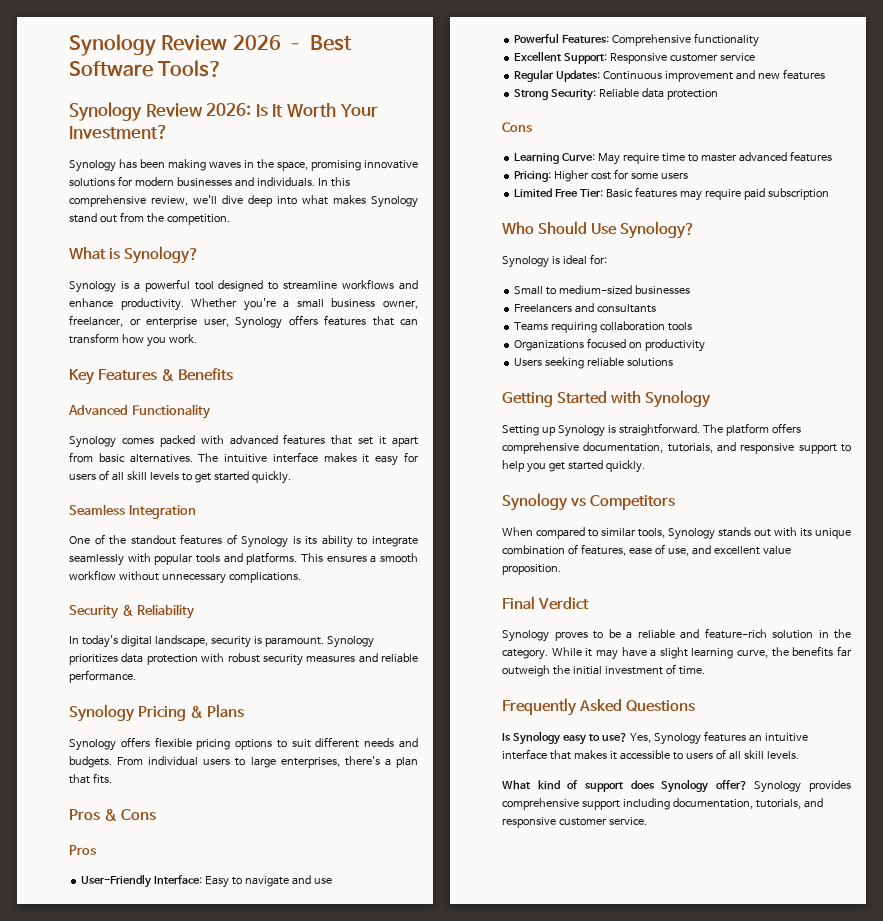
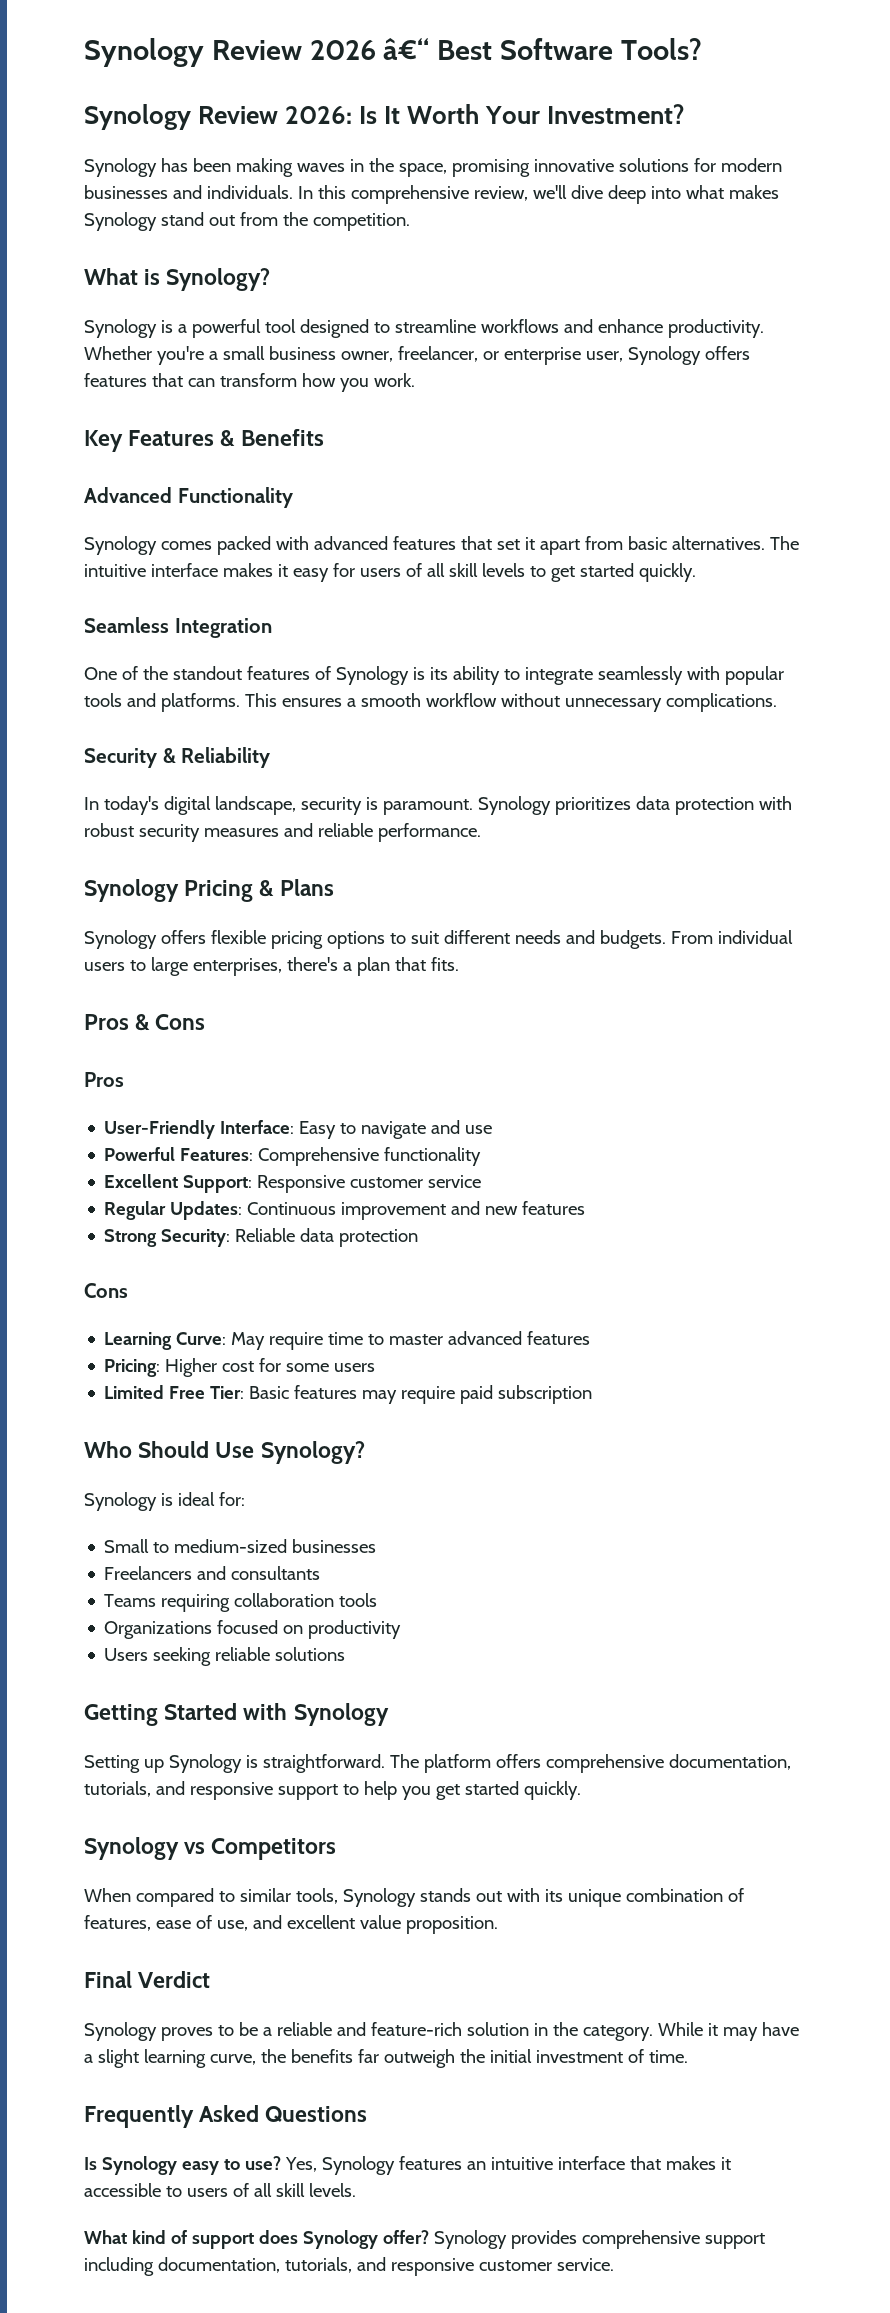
- Synology Review 2026 – Best Software Tools?
+ Synology Review 2026 â€“ Best Software Tools?

